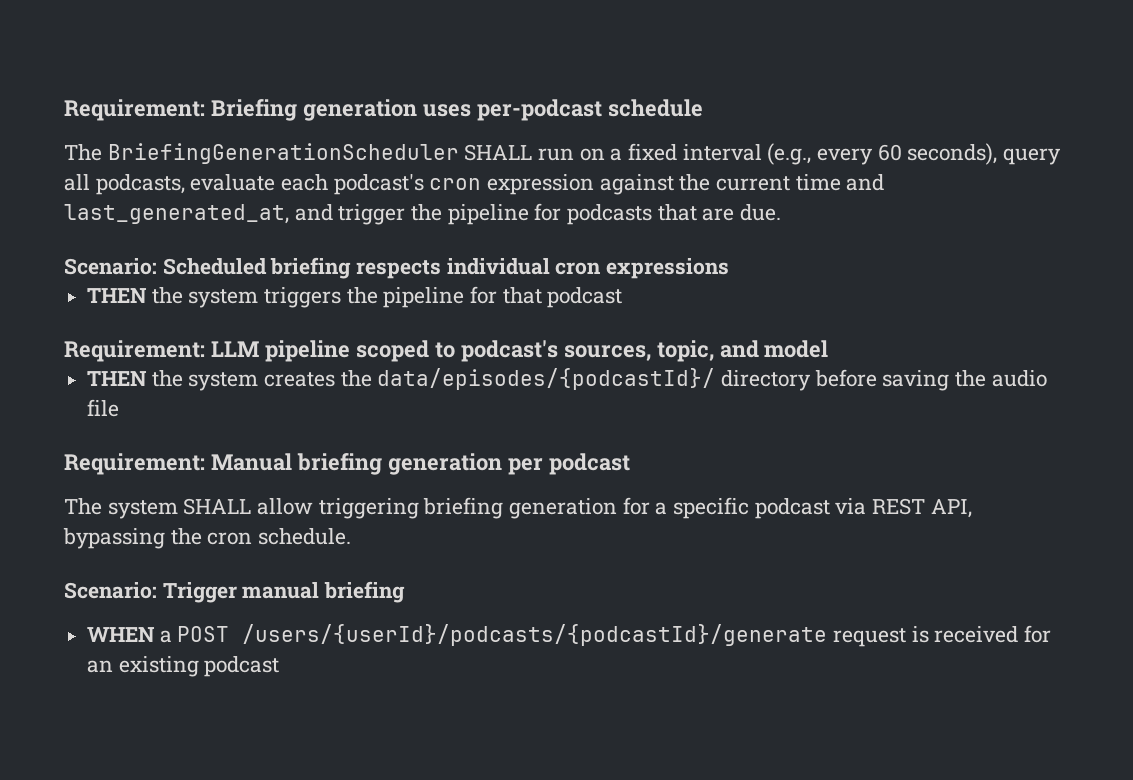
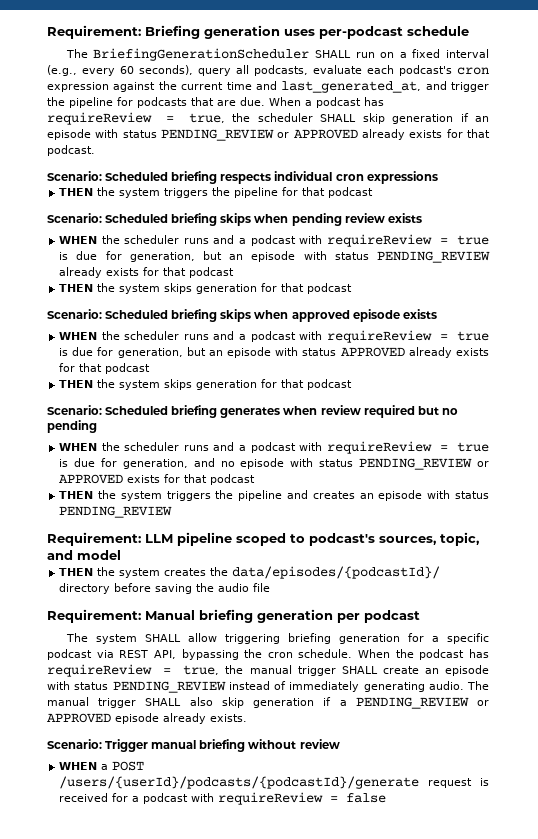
+ When a podcast has requireReview = true, the scheduler SHALL skip generation if an episode with status PENDING_REVIEW or APPROVED already exists for that podcast.
+ Scenario: Scheduled briefing skips when pending review exists
+ WHEN the scheduler runs and a podcast with requireReview = true is due for generation, but an episode with status PENDING_REVIEW already exists for that podcast
+ THEN the system skips generation for that podcast
+ Scenario: Scheduled briefing skips when approved episode exists
+ WHEN the scheduler runs and a podcast with requireReview = true is due for generation, but an episode with status APPROVED already exists for that podcast
+ THEN the system skips generation for that podcast
+ Scenario: Scheduled briefing generates when review required but no pending
+ WHEN the scheduler runs and a podcast with requireReview = true is due for generation, and no episode with status PENDING_REVIEW or APPROVED exists for that podcast
+ THEN the system triggers the pipeline and creates an episode with status PENDING_REVIEW
+ When the podcast has requireReview = true, the manual trigger SHALL create an episode with status PENDING_REVIEW instead of immediately generating audio. The manual trigger SHALL also skip generation if a PENDING_REVIEW or APPROVED episode already exists.
- Scenario: Trigger manual briefing
+ Scenario: Trigger manual briefing without review
- WHEN a POST /users/{userId}/podcasts/{podcastId}/generate request is received for an existing podcast
+ WHEN a POST /users/{userId}/podcasts/{podcastId}/generate request is received for a podcast with requireReview = false

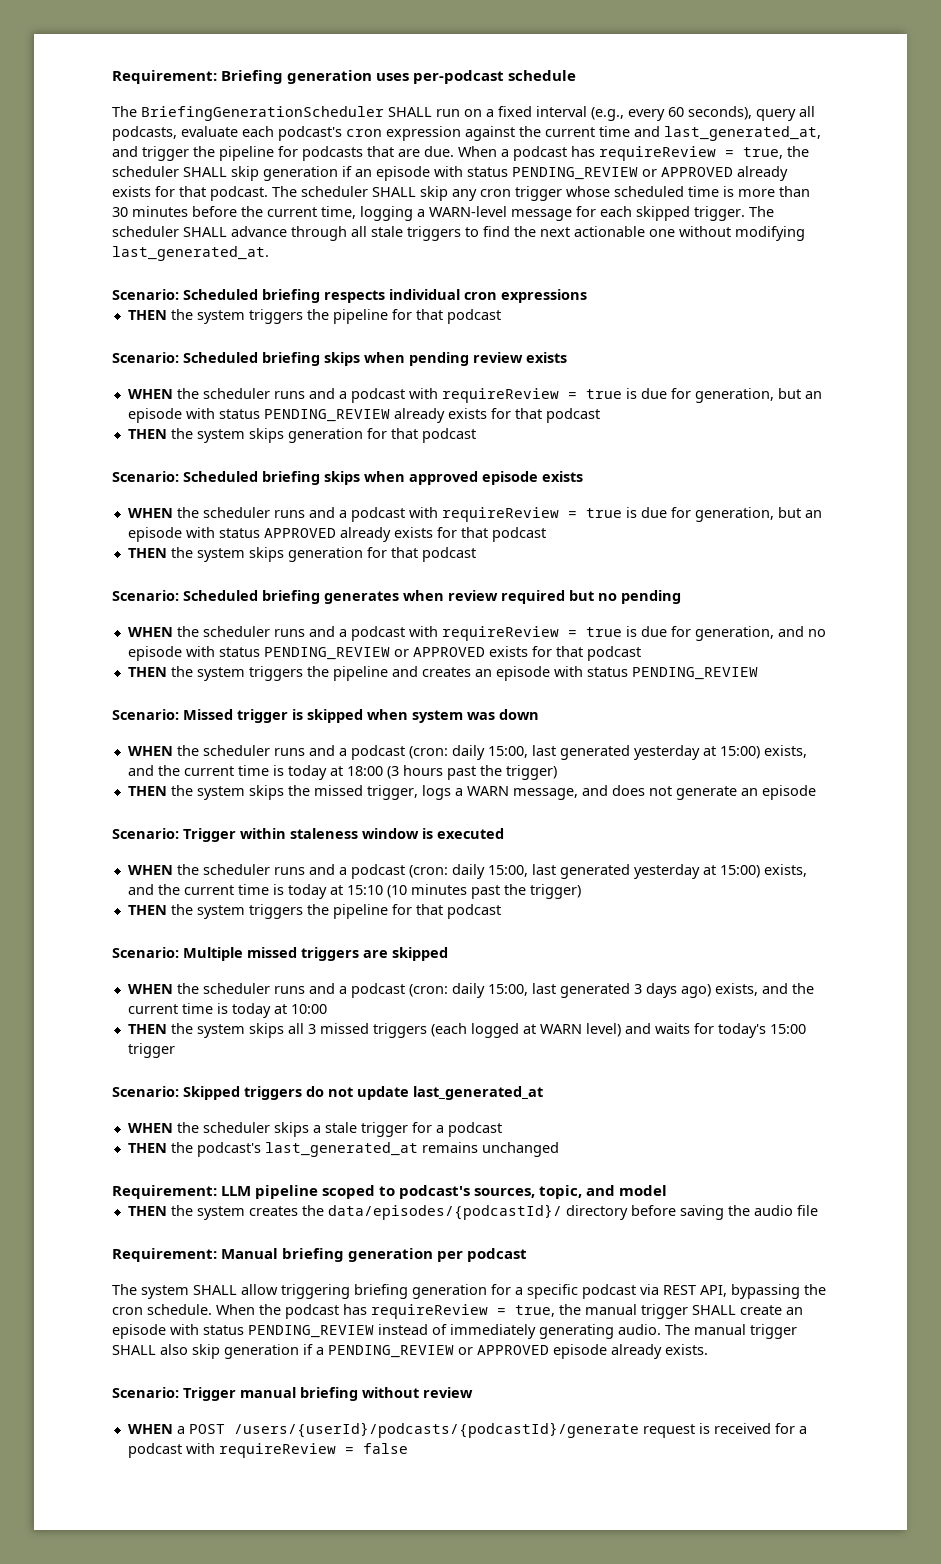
+ The scheduler SHALL skip any cron trigger whose scheduled time is more than 30 minutes before the current time, logging a WARN-level message for each skipped trigger. The scheduler SHALL advance through all stale triggers to find the next actionable one without modifying last_generated_at.
+ Scenario: Missed trigger is skipped when system was down
+ WHEN the scheduler runs and a podcast (cron: daily 15:00, last generated yesterday at 15:00) exists, and the current time is today at 18:00 (3 hours past the trigger)
+ THEN the system skips the missed trigger, logs a WARN message, and does not generate an episode
+ Scenario: Trigger within staleness window is executed
+ WHEN the scheduler runs and a podcast (cron: daily 15:00, last generated yesterday at 15:00) exists, and the current time is today at 15:10 (10 minutes past the trigger)
+ THEN the system triggers the pipeline for that podcast
+ Scenario: Multiple missed triggers are skipped
+ WHEN the scheduler runs and a podcast (cron: daily 15:00, last generated 3 days ago) exists, and the current time is today at 10:00
+ THEN the system skips all 3 missed triggers (each logged at WARN level) and waits for today's 15:00 trigger
+ Scenario: Skipped triggers do not update last_generated_at
+ WHEN the scheduler skips a stale trigger for a podcast
+ THEN the podcast's last_generated_at remains unchanged

